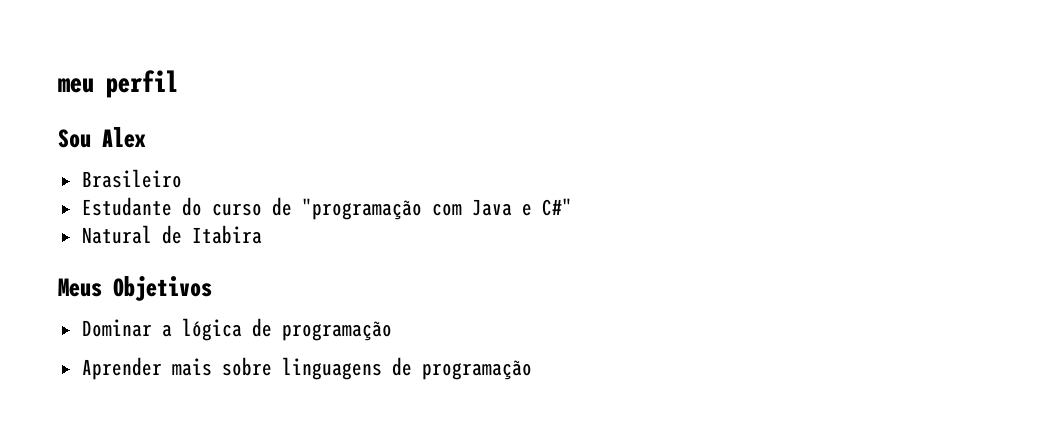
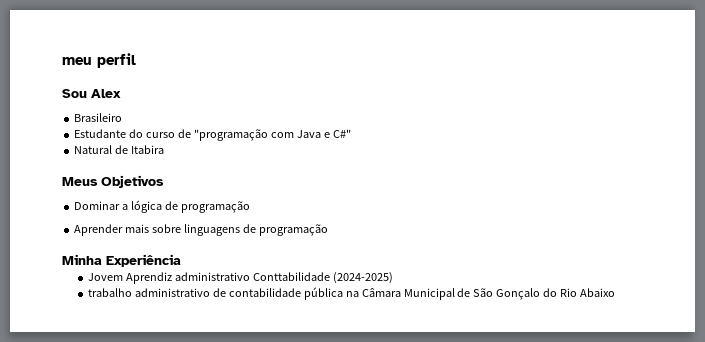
+ Minha Experiência
+ Jovem Aprendiz administrativo Conttabilidade (2024-2025)
+ trabalho administrativo de contabilidade pública na Câmara Municipal de São Gonçalo do Rio Abaixo

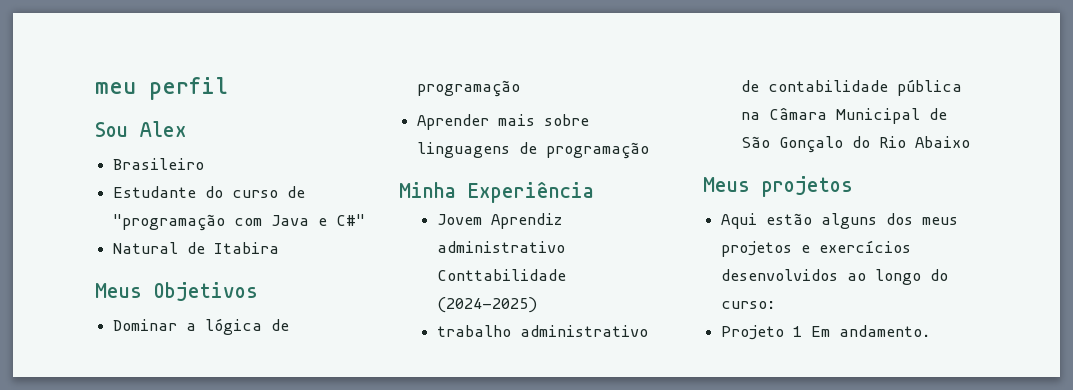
+ Meus projetos
+ Aqui estão alguns dos meus projetos e exercícios desenvolvidos ao longo do curso:
+ Projeto 1 Em andamento.

